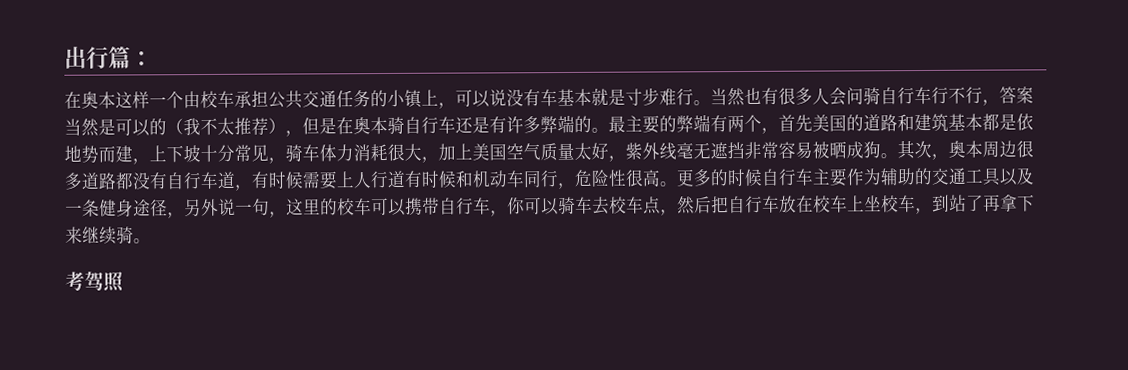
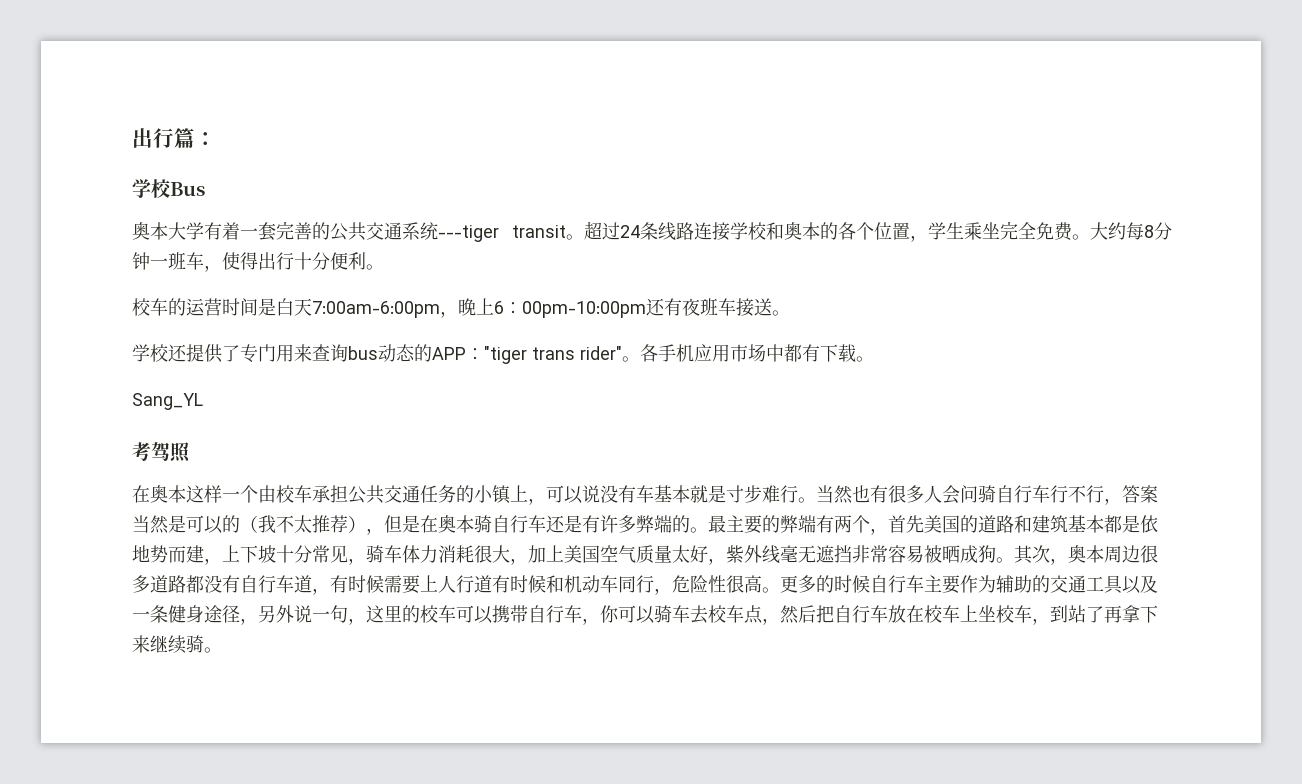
+ 学校Bus
+ 奥本大学有着一套完善的公共交通系统---tiger transit。超过24条线路连接学校和奥本的各个位置，学生乘坐完全免费。大约每8分钟一班车，使得出行十分便利。
+ 校车的运营时间是白天7:00am-6:00pm，晚上6：00pm-10:00pm还有夜班车接送。
+ 学校还提供了专门用来查询bus动态的APP："tiger trans rider"。各手机应用市场中都有下载。
+ Sang_YL
+ 考驾照
- 考驾照

